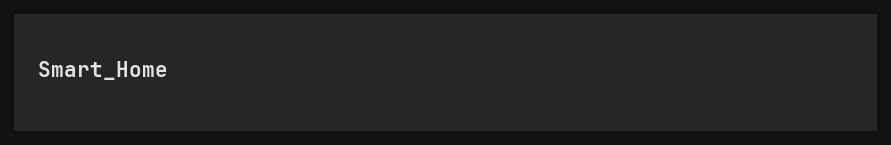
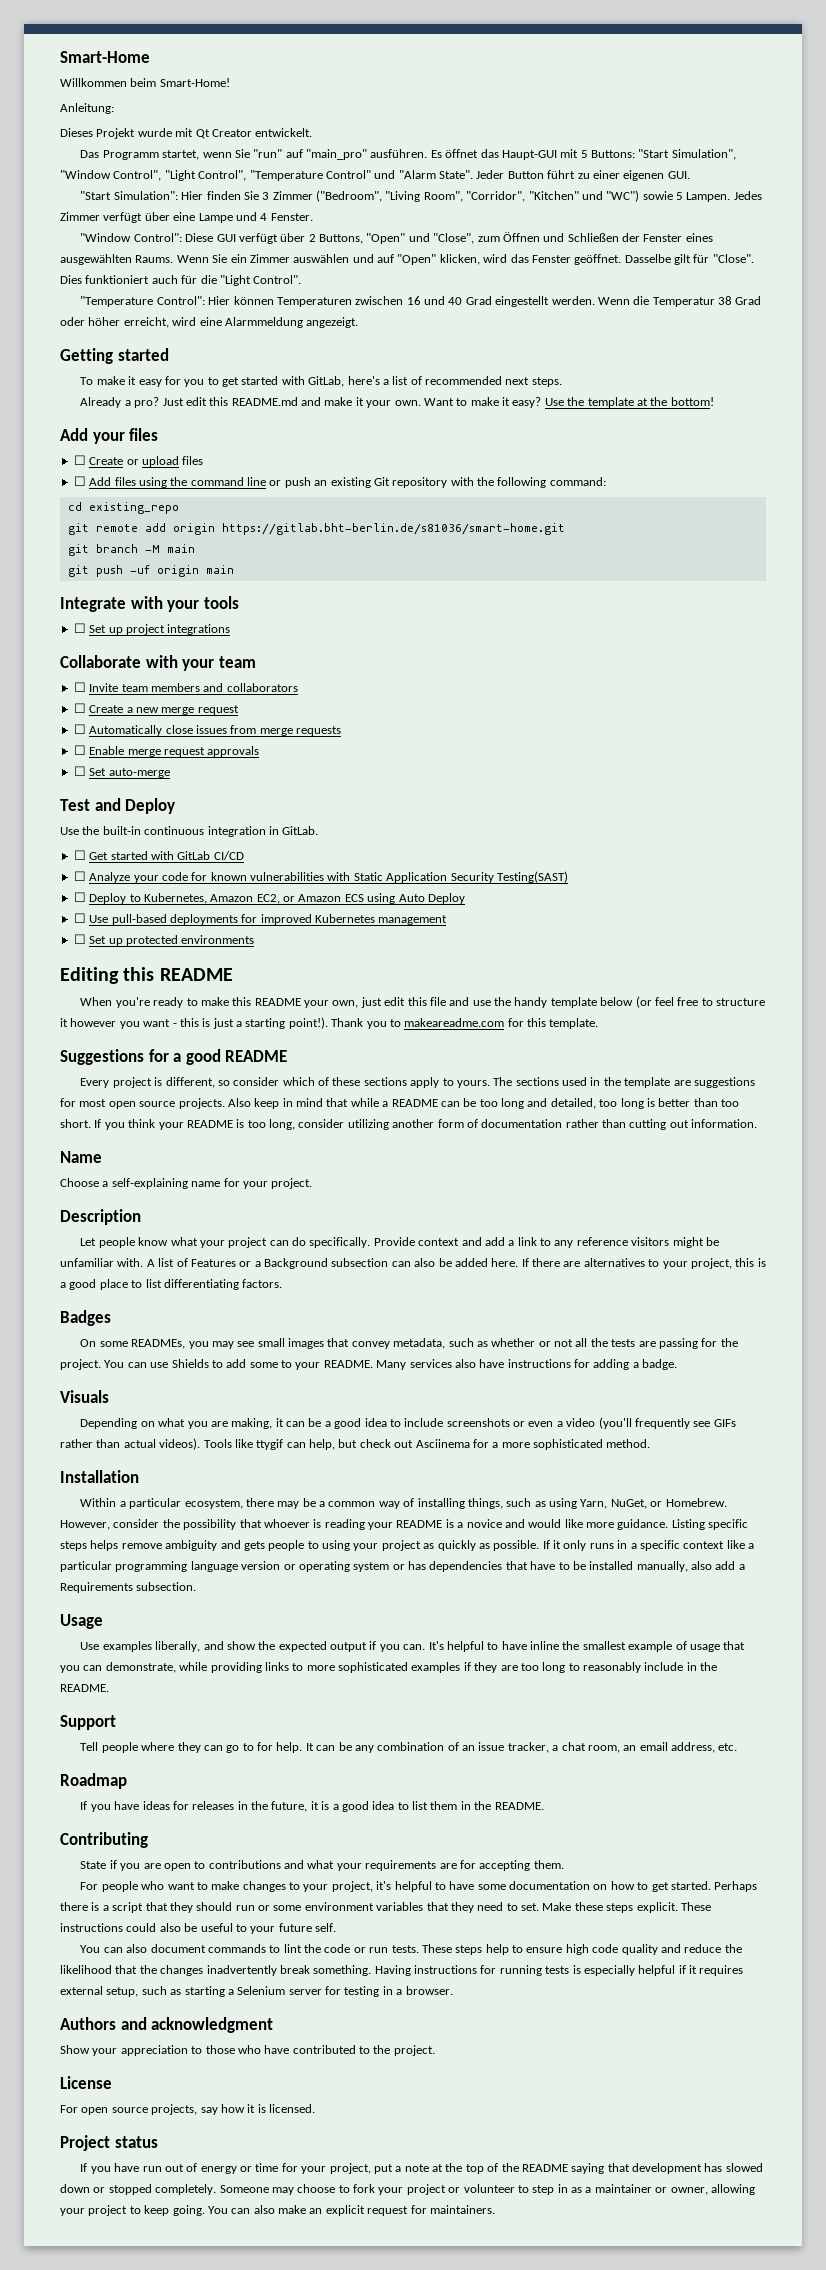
- Smart_Home
+ Smart-Home
+ Willkommen beim Smart-Home!
+ Anleitung:
+ Dieses Projekt wurde mit Qt Creator entwickelt.
+ Das Programm startet, wenn Sie "run" auf "main_pro" ausführen. Es öffnet das Haupt-GUI mit 5 Buttons: "Start Simulation", "Window Control", "Light Control", "Temperature Control" und "Alarm State". Jeder Button führt zu einer eigenen GUI.
+ "Start Simulation": Hier finden Sie 3 Zimmer ("Bedroom", "Living Room", "Corridor", "Kitchen" und "WC") sowie 5 Lampen. Jedes Zimmer verfügt über eine Lampe und 4 Fenster.
+ "Window Control": Diese GUI verfügt über 2 Buttons, "Open" und "Close", zum Öffnen und Schließen der Fenster eines ausgewählten Raums. Wenn Sie ein Zimmer auswählen und auf "Open" klicken, wird das Fenster geöffnet. Dasselbe gilt für "Close". Dies funktioniert auch für die "Light Control".
+ "Temperature Control": Hier können Temperaturen zwischen 16 und 40 Grad eingestellt werden. Wenn die Temperatur 38 Grad oder höher erreicht, wird eine Alarmmeldung angezeigt.
+ Getting started
+ To make it easy for you to get started with GitLab, here's a list of recommended next steps.
+ Already a pro? Just edit this README.md and make it your own. Want to make it easy? Use the template at the bottom!
+ Add your files
+ ☐ Create or upload files
+ ☐ Add files using the command line or push an existing Git repository with the following command:
+ cd existing_repo
+ git remote add origin https://gitlab.bht-berlin.de/s81036/smart-home.git
+ git branch -M main
+ git push -uf origin main
+ Integrate with your tools
+ ☐ Set up project integrations
+ Collaborate with your team
+ ☐ Invite team members and collaborators
+ ☐ Create a new merge request
+ ☐ Automatically close issues from merge requests
+ ☐ Enable merge request approvals
+ ☐ Set auto-merge
+ Test and Deploy
+ Use the built-in continuous integration in GitLab.
+ ☐ Get started with GitLab CI/CD
+ ☐ Analyze your code for known vulnerabilities with Static Application Security Testing(SAST)
+ ☐ Deploy to Kubernetes, Amazon EC2, or Amazon ECS using Auto Deploy
+ ☐ Use pull-based deployments for improved Kubernetes management
+ ☐ Set up protected environments
+ Editing this README
+ When you're ready to make this README your own, just edit this file and use the handy template below (or feel free to structure it however you want - this is just a starting point!). Thank you to makeareadme.com for this template.
+ Suggestions for a good README
+ Every project is different, so consider which of these sections apply to yours. The sections used in the template are suggestions for most open source projects. Also keep in mind that while a README can be too long and detailed, too long is better than too short. If you think your README is too long, consider utilizing another form of documentation rather than cutting out information.
+ Name
+ Choose a self-explaining name for your project.
+ Description
+ Let people know what your project can do specifically. Provide context and add a link to any reference visitors might be unfamiliar with. A list of Features or a Background subsection can also be added here. If there are alternatives to your project, this is a good place to list differentiating factors.
+ Badges
+ On some READMEs, you may see small images that convey metadata, such as whether or not all the tests are passing for the project. You can use Shields to add some to your README. Many services also have instructions for adding a badge.
+ Visuals
+ Depending on what you are making, it can be a good idea to include screenshots or even a video (you'll frequently see GIFs rather than actual videos). Tools like ttygif can help, but check out Asciinema for a more sophisticated method.
+ Installation
+ Within a particular ecosystem, there may be a common way of installing things, such as using Yarn, NuGet, or Homebrew. However, consider the possibility that whoever is reading your README is a novice and would like more guidance. Listing specific steps helps remove ambiguity and gets people to using your project as quickly as possible. If it only runs in a specific context like a particular programming language version or operating system or has dependencies that have to be installed manually, also add a Requirements subsection.
+ Usage
+ Use examples liberally, and show the expected output if you can. It's helpful to have inline the smallest example of usage that you can demonstrate, while providing links to more sophisticated examples if they are too long to reasonably include in the README.
+ Support
+ Tell people where they can go to for help. It can be any combination of an issue tracker, a chat room, an email address, etc.
+ Roadmap
+ If you have ideas for releases in the future, it is a good idea to list them in the README.
+ Contributing
+ State if you are open to contributions and what your requirements are for accepting them.
+ For people who want to make changes to your project, it's helpful to have some documentation on how to get started. Perhaps there is a script that they should run or some environment variables that they need to set. Make these steps explicit. These instructions could also be useful to your future self.
+ You can also document commands to lint the code or run tests. These steps help to ensure high code quality and reduce the likelihood that the changes inadvertently break something. Having instructions for running tests is especially helpful if it requires external setup, such as starting a Selenium server for testing in a browser.
+ Authors and acknowledgment
+ Show your appreciation to those who have contributed to the project.
+ License
+ For open source projects, say how it is licensed.
+ Project status
+ If you have run out of energy or time for your project, put a note at the top of the README saying that development has slowed down or stopped completely. Someone may choose to fork your project or volunteer to step in as a maintainer or owner, allowing your project to keep going. You can also make an explicit request for maintainers.

